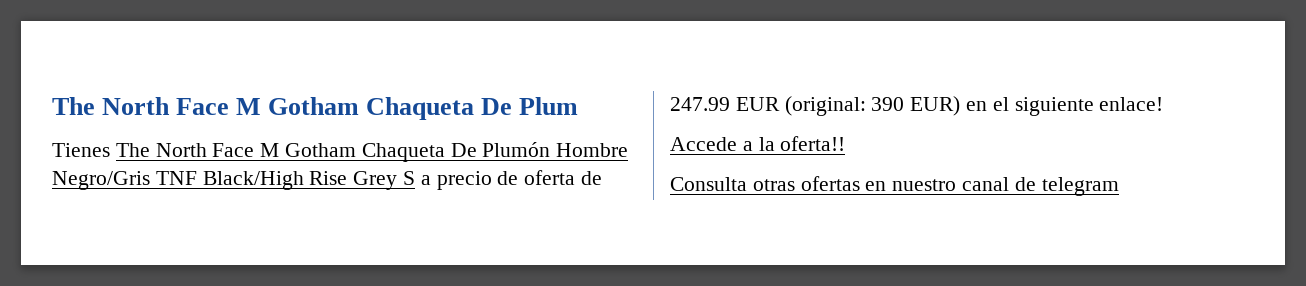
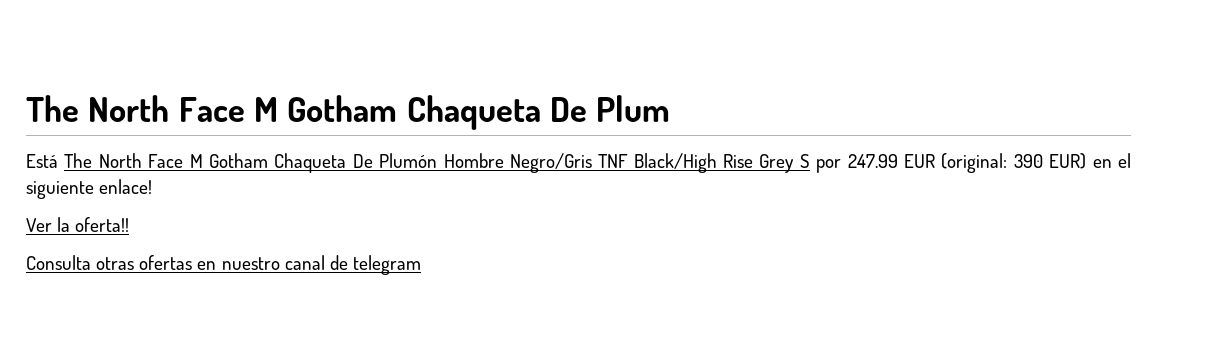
- Tienes The North Face M Gotham Chaqueta De Plumón Hombre Negro/Gris TNF Black/High Rise Grey S a precio de oferta de 247.99 EUR (original: 390 EUR) en el siguiente enlace!
+ Está The North Face M Gotham Chaqueta De Plumón Hombre Negro/Gris TNF Black/High Rise Grey S por 247.99 EUR (original: 390 EUR) en el siguiente enlace!
- Accede a la oferta!!
+ Ver la oferta!!

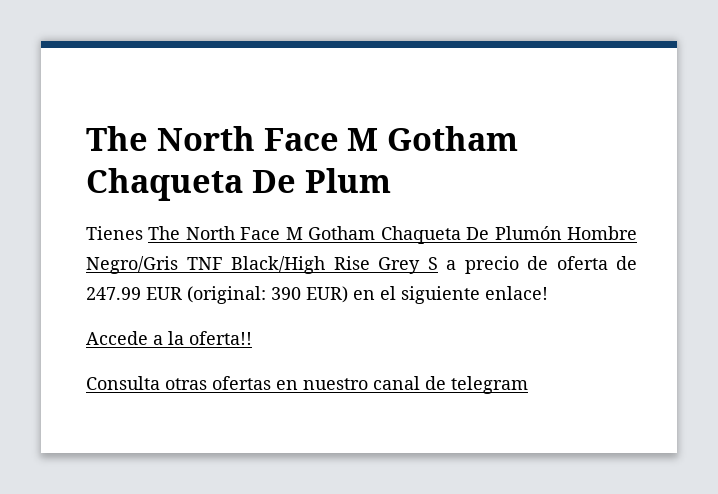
- Está The North Face M Gotham Chaqueta De Plumón Hombre Negro/Gris TNF Black/High Rise Grey S por 247.99 EUR (original: 390 EUR) en el siguiente enlace!
+ Tienes The North Face M Gotham Chaqueta De Plumón Hombre Negro/Gris TNF Black/High Rise Grey S a precio de oferta de 247.99 EUR (original: 390 EUR) en el siguiente enlace!
- Ver la oferta!!
+ Accede a la oferta!!

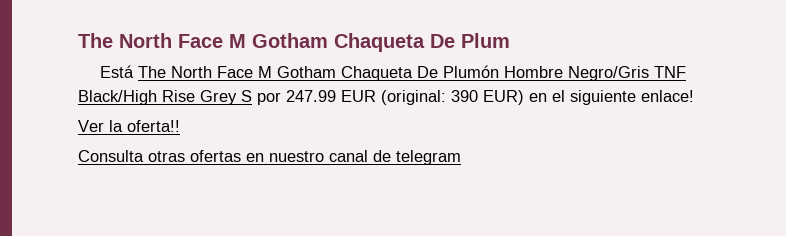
- Tienes The North Face M Gotham Chaqueta De Plumón Hombre Negro/Gris TNF Black/High Rise Grey S a precio de oferta de 247.99 EUR (original: 390 EUR) en el siguiente enlace!
+ Está The North Face M Gotham Chaqueta De Plumón Hombre Negro/Gris TNF Black/High Rise Grey S por 247.99 EUR (original: 390 EUR) en el siguiente enlace!
- Accede a la oferta!!
+ Ver la oferta!!

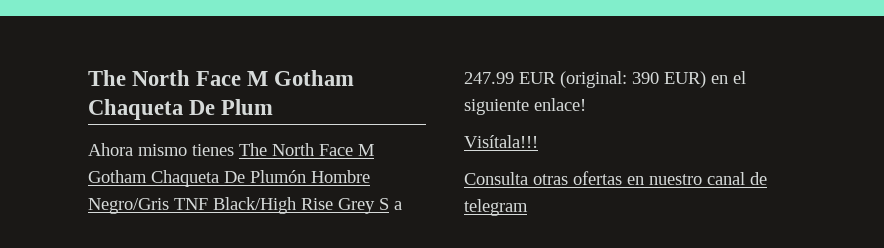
- Está The North Face M Gotham Chaqueta De Plumón Hombre Negro/Gris TNF Black/High Rise Grey S por 247.99 EUR (original: 390 EUR) en el siguiente enlace!
+ Ahora mismo tienes The North Face M Gotham Chaqueta De Plumón Hombre Negro/Gris TNF Black/High Rise Grey S a 247.99 EUR (original: 390 EUR) en el siguiente enlace!
- Ver la oferta!!
+ Visítala!!!

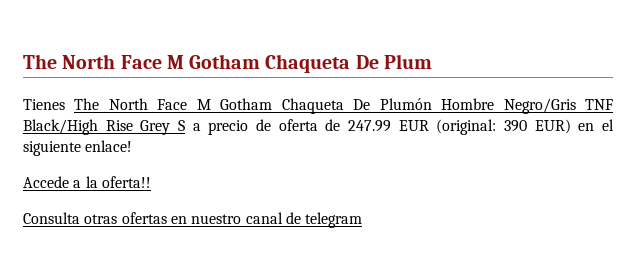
- Ahora mismo tienes The North Face M Gotham Chaqueta De Plumón Hombre Negro/Gris TNF Black/High Rise Grey S a 247.99 EUR (original: 390 EUR) en el siguiente enlace!
+ Tienes The North Face M Gotham Chaqueta De Plumón Hombre Negro/Gris TNF Black/High Rise Grey S a precio de oferta de 247.99 EUR (original: 390 EUR) en el siguiente enlace!
- Visítala!!!
+ Accede a la oferta!!

